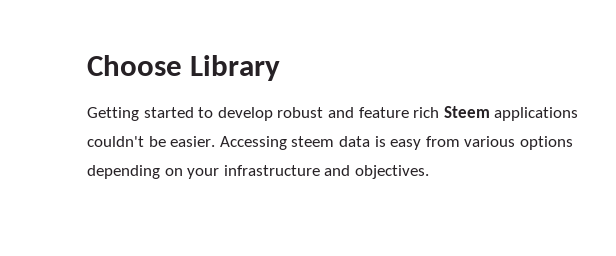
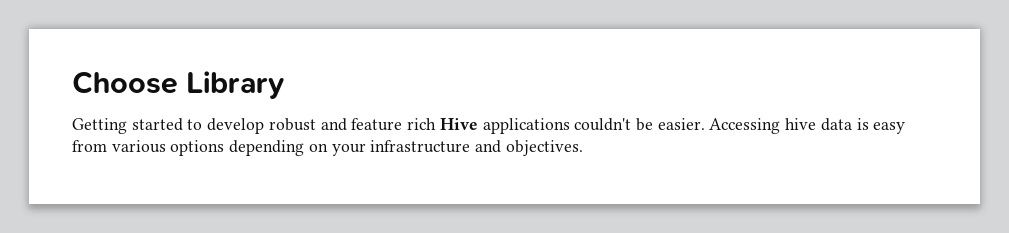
- Getting started to develop robust and feature rich Steem applications couldn't be easier.
+ Getting started to develop robust and feature rich Hive applications couldn't be easier.
- Accessing steem data is easy from various options depending on your infrastructure and objectives.
+ Accessing hive data is easy from various options depending on your infrastructure and objectives.

